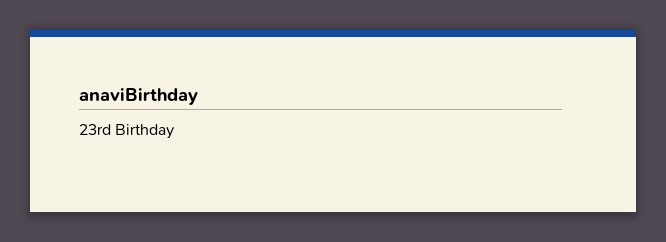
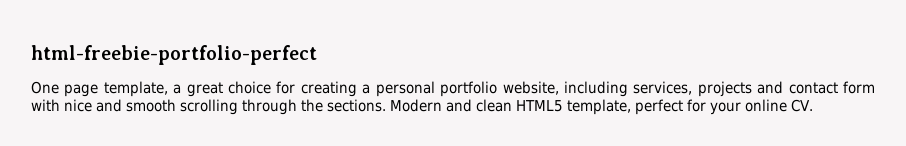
- anaviBirthday
- 23rd Birthday
+ html-freebie-portfolio-perfect
+ One page template, a great choice for creating a personal portfolio website, including services, projects and contact form with nice and smooth scrolling through the sections. Modern and clean HTML5 template, perfect for your online CV.

